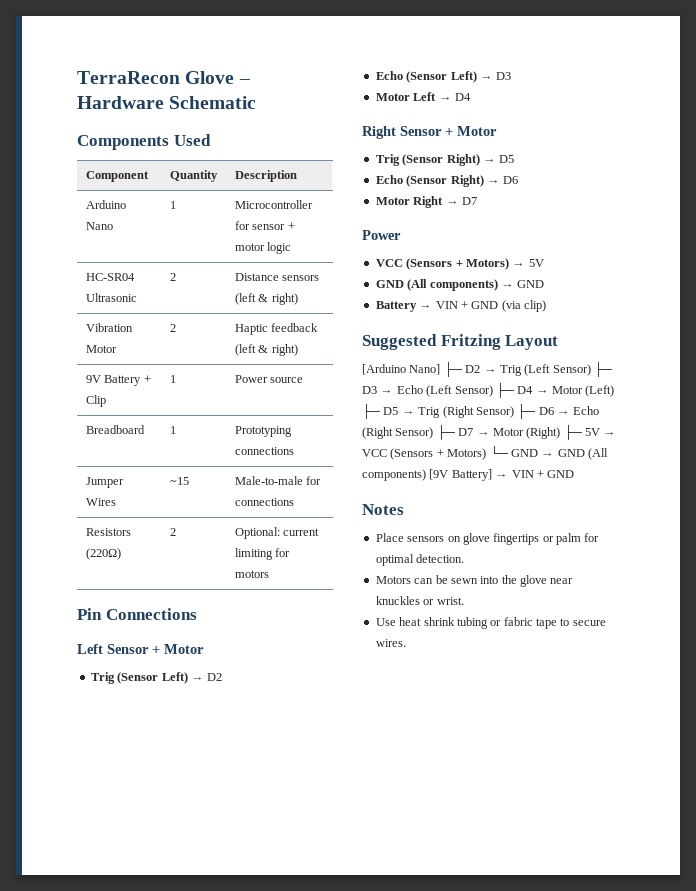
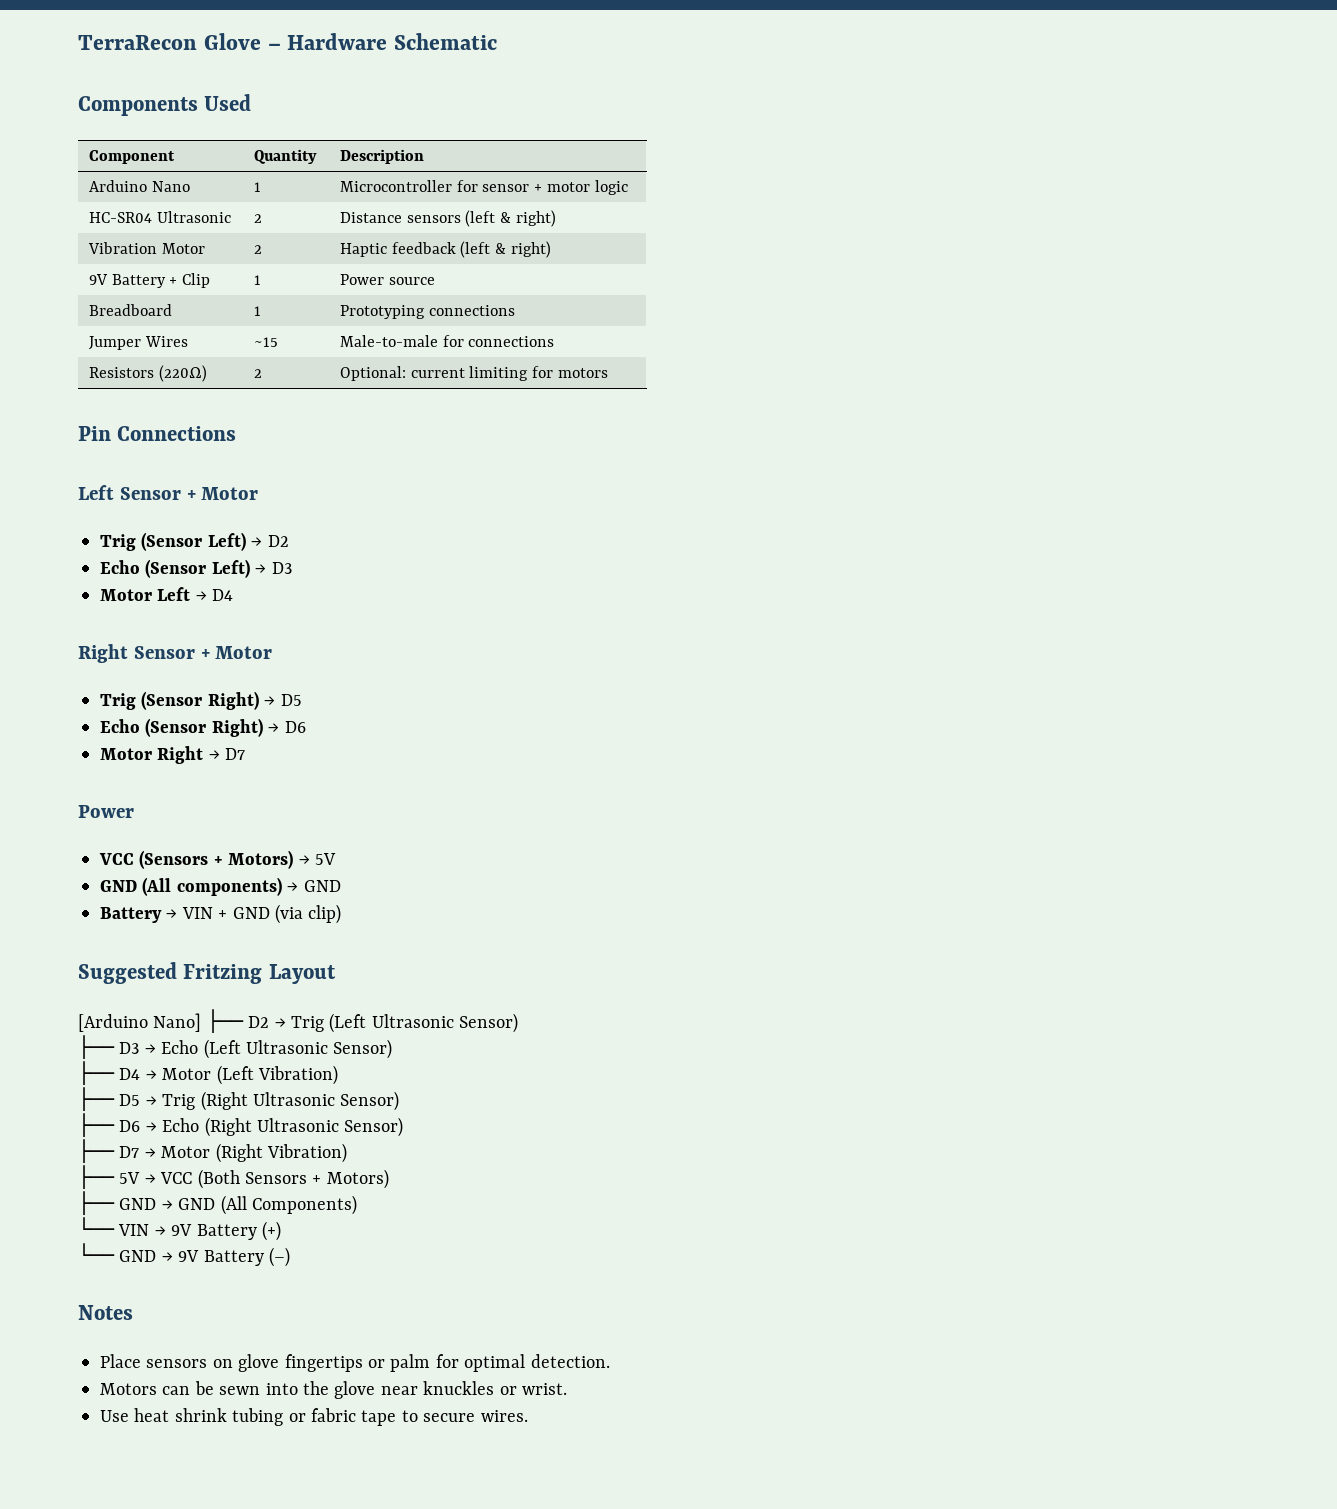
- [Arduino Nano] ├─ D2 → Trig (Left Sensor) ├─ D3 → Echo (Left Sensor) ├─ D4 → Motor (Left) ├─ D5 → Trig (Right Sensor) ├─ D6 → Echo (Right Sensor) ├─ D7 → Motor (Right) ├─ 5V → VCC (Sensors + Motors) └─ GND → GND (All components) [9V Battery] → VIN + GND
+ [Arduino Nano] ├── D2 → Trig (Left Ultrasonic Sensor)
+ ├── D3 → Echo (Left Ultrasonic Sensor)
+ ├── D4 → Motor (Left Vibration)
+ ├── D5 → Trig (Right Ultrasonic Sensor)
+ ├── D6 → Echo (Right Ultrasonic Sensor)
+ ├── D7 → Motor (Right Vibration)
+ ├── 5V → VCC (Both Sensors + Motors)
+ ├── GND → GND (All Components)
+ └── VIN → 9V Battery (+)
+ └── GND → 9V Battery (–)

